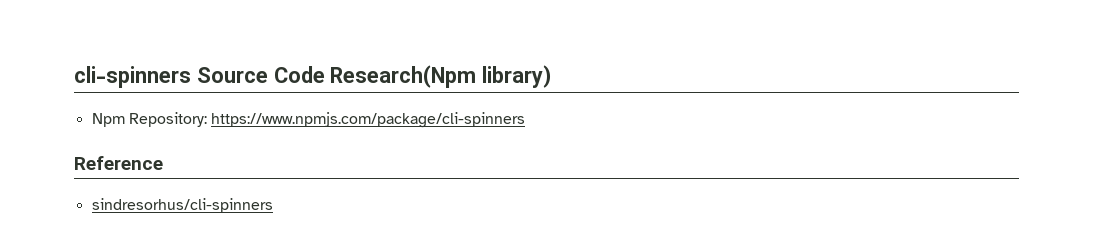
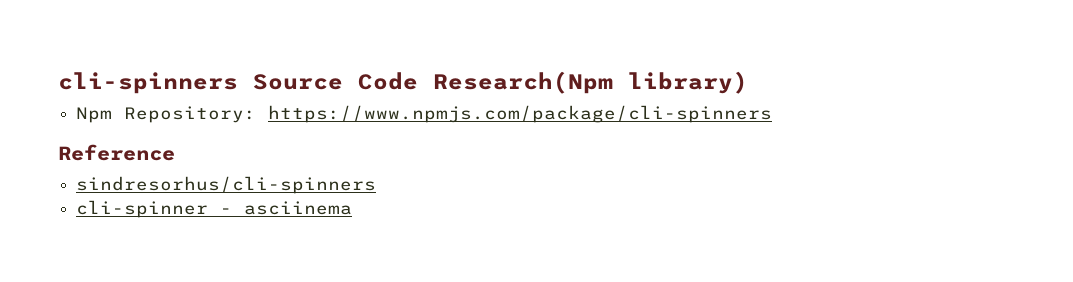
+ cli-spinner - asciinema

